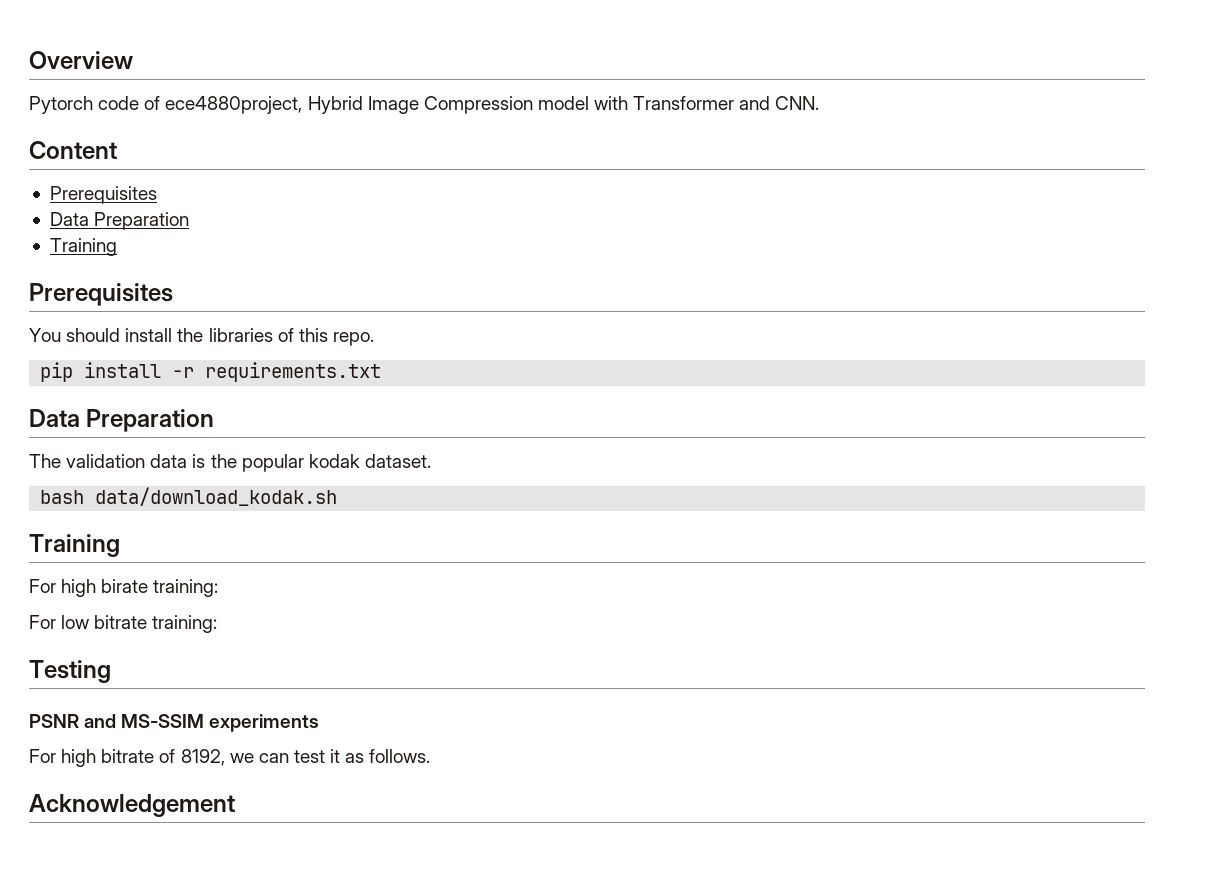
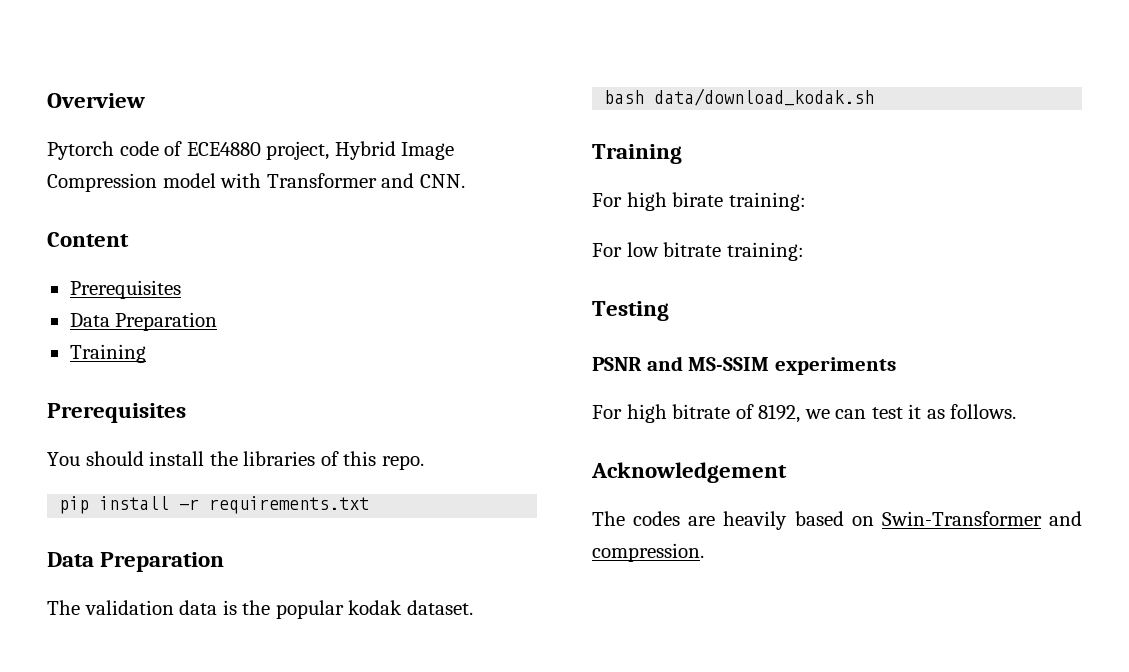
- Pytorch code of ece4880project, Hybrid Image Compression model with Transformer and CNN.
+ Pytorch code of ECE4880 project, Hybrid Image Compression model with Transformer and CNN.
+ The codes are heavily based on Swin-Transformer and compression.

